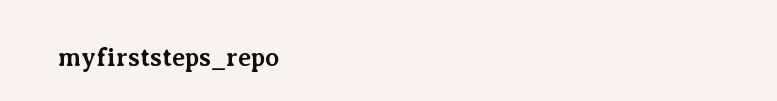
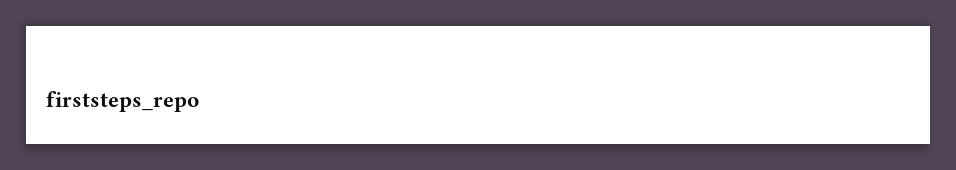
- myfirststeps_repo
+ firststeps_repo

